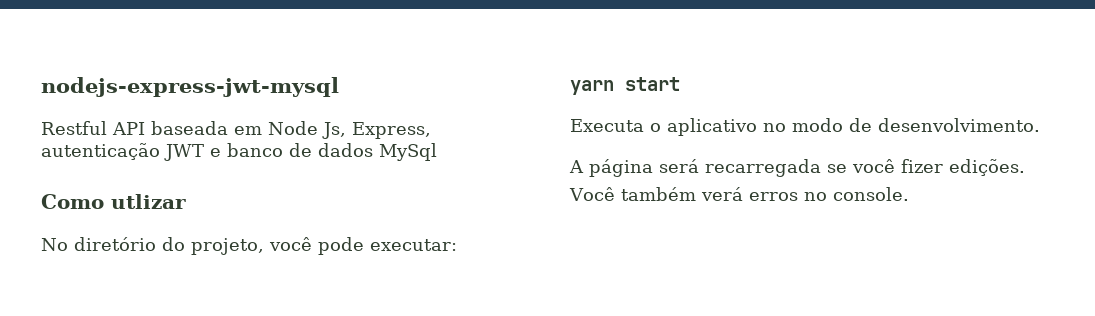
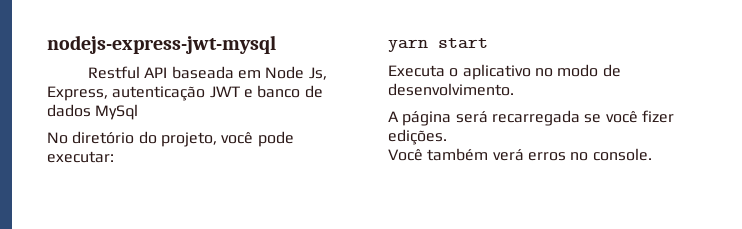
- Como utlizar

